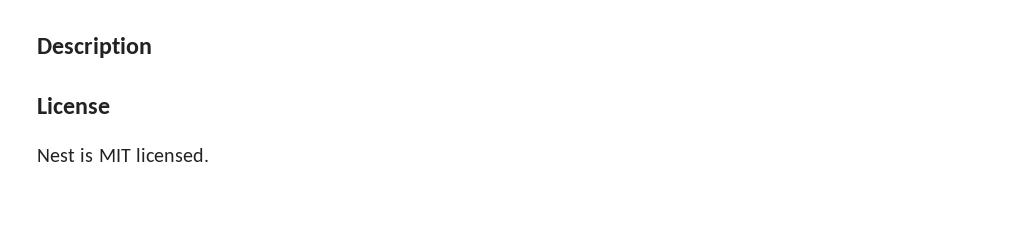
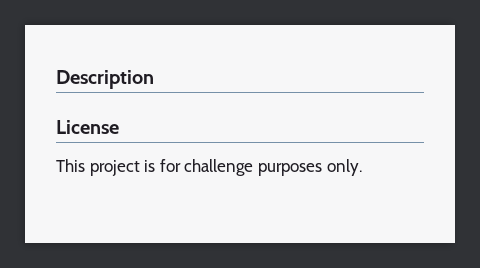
- Nest is MIT licensed.
+ This project is for challenge purposes only.

